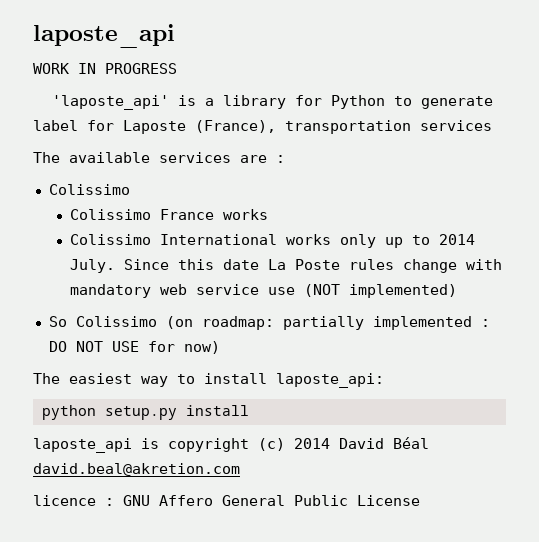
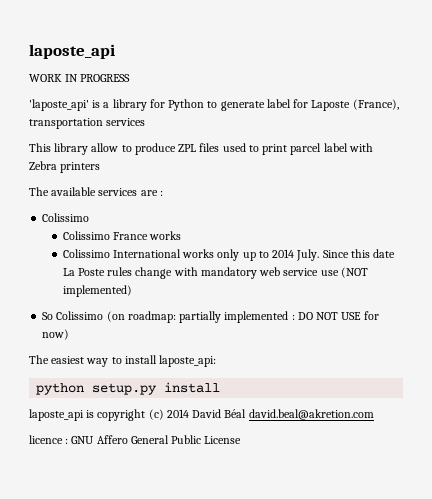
+ This library allow to produce ZPL files used to print parcel label with Zebra printers

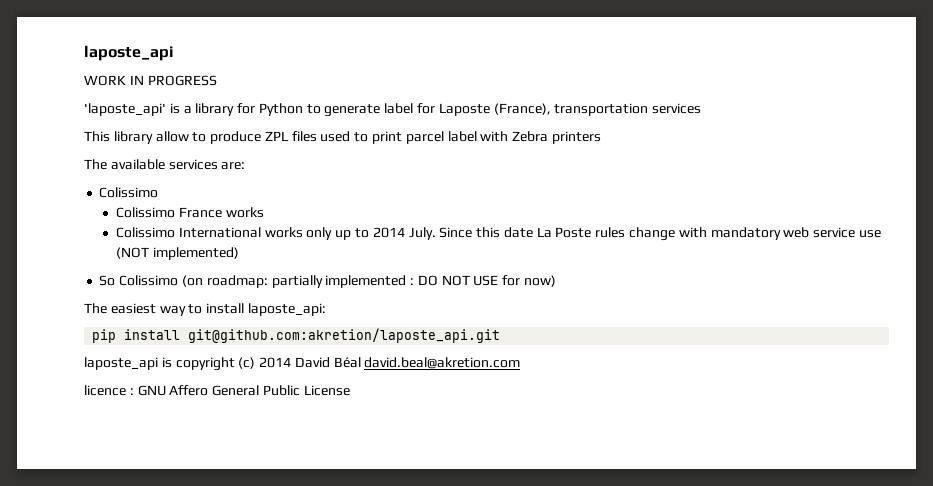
- The available services are :
+ The available services are:
- python setup.py install
+ pip install git@github.com:akretion/laposte_api.git

